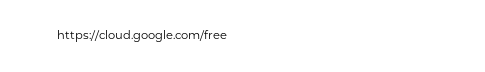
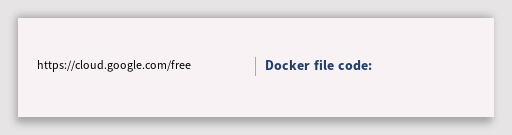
+ Docker file code:

